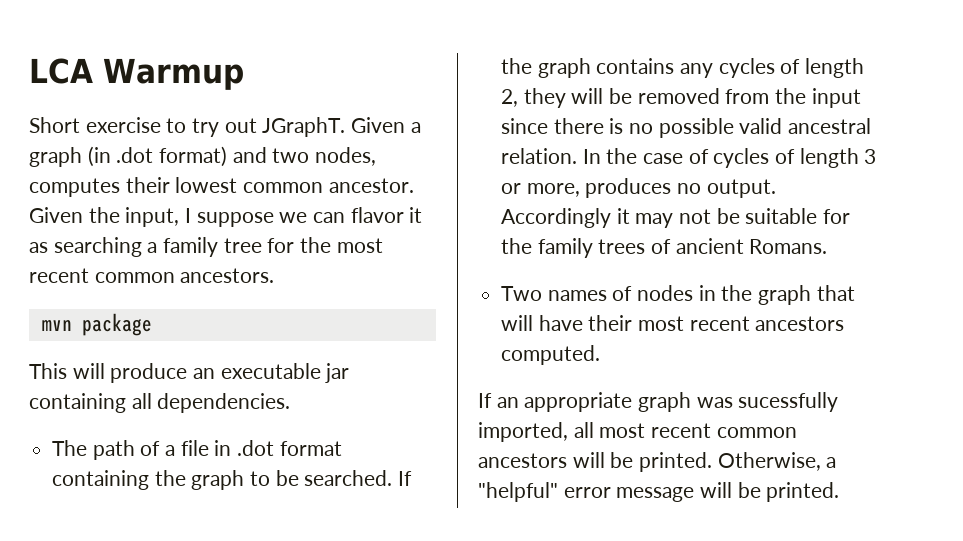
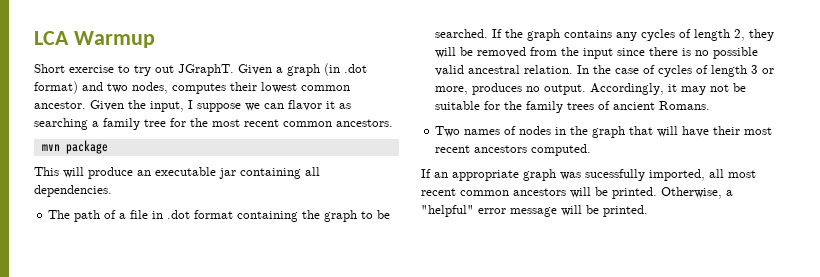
- Accordingly it may not be suitable for the family trees of ancient Romans.
+ Accordingly, it may not be suitable for the family trees of ancient Romans.

